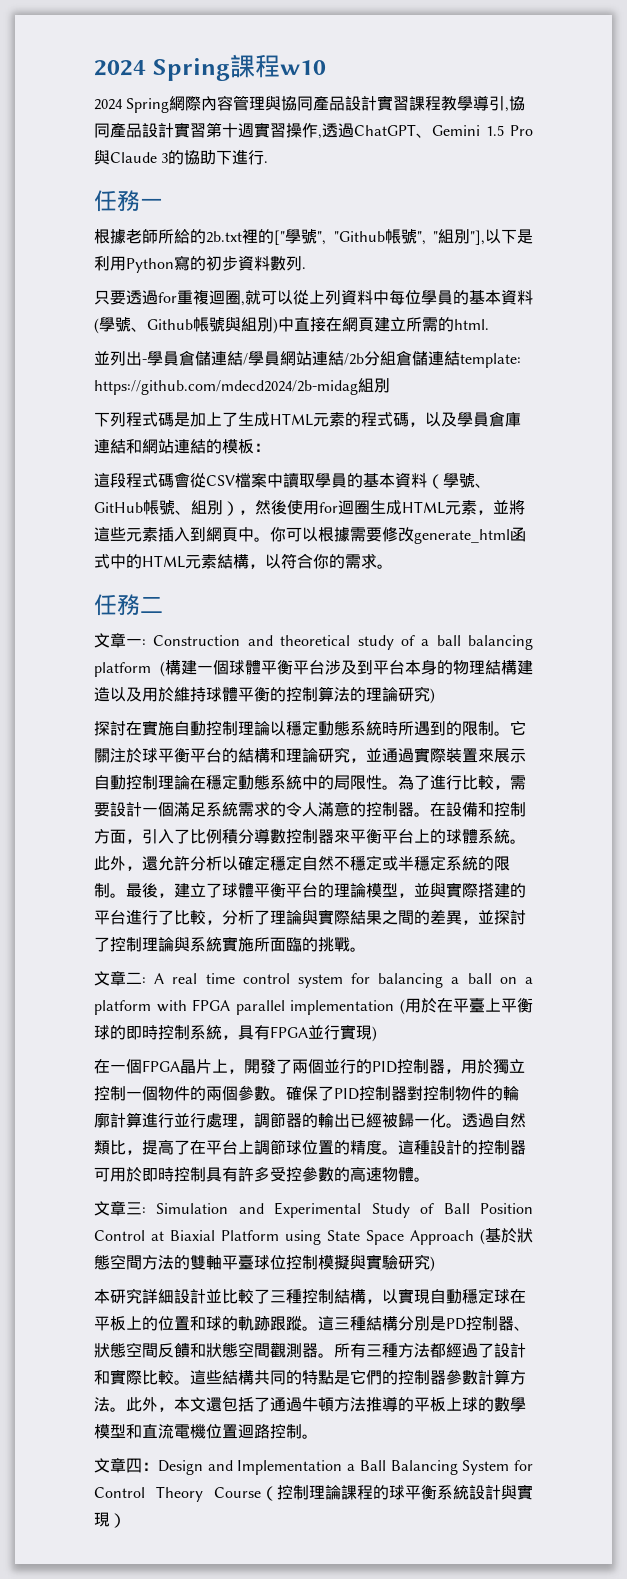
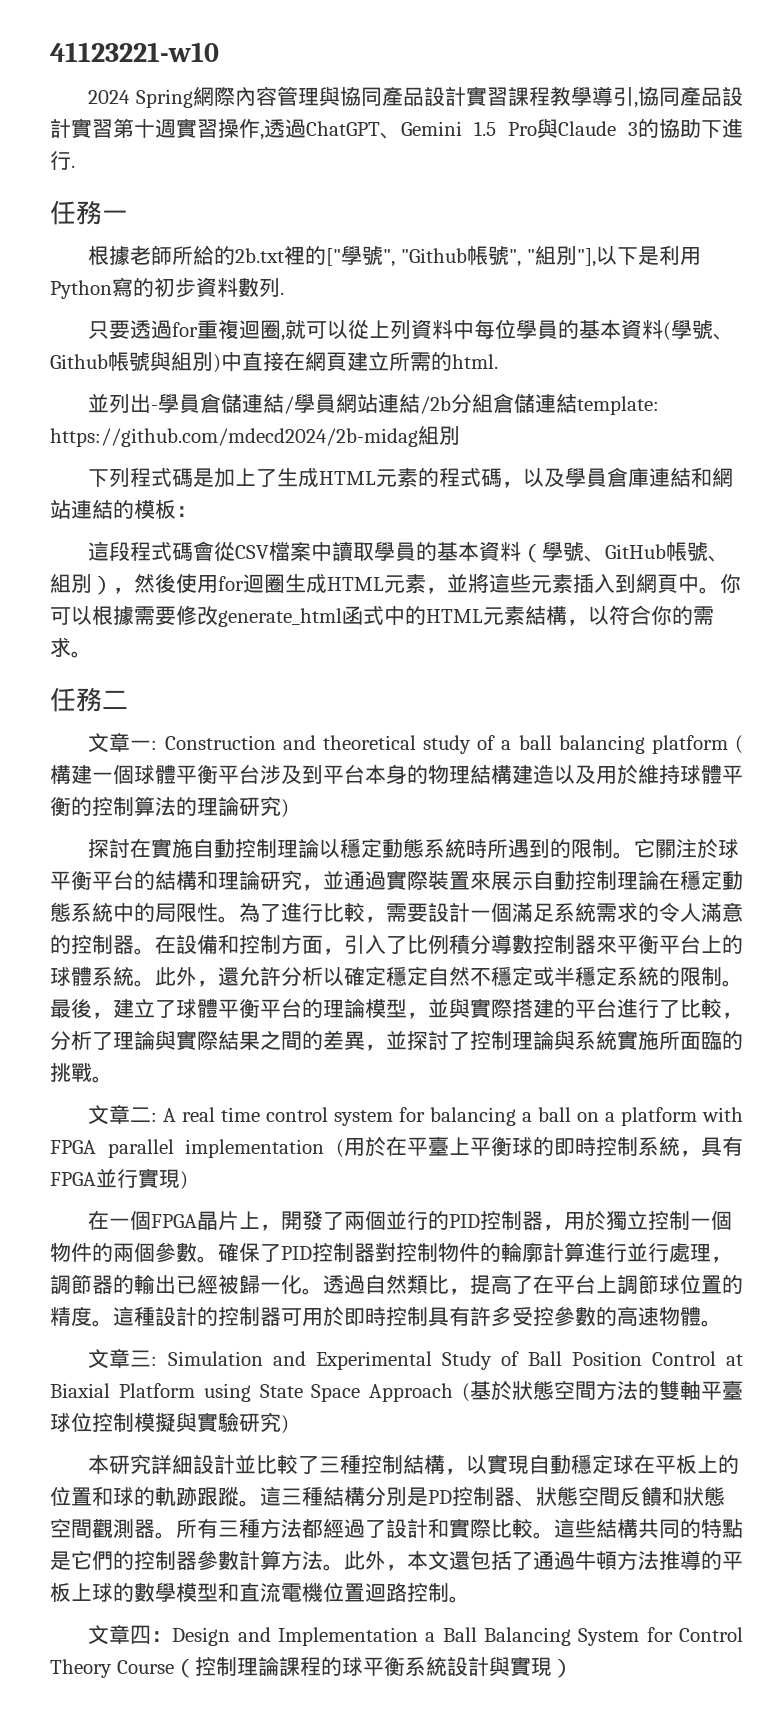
- 2024 Spring課程w10
+ 41123221-w10

